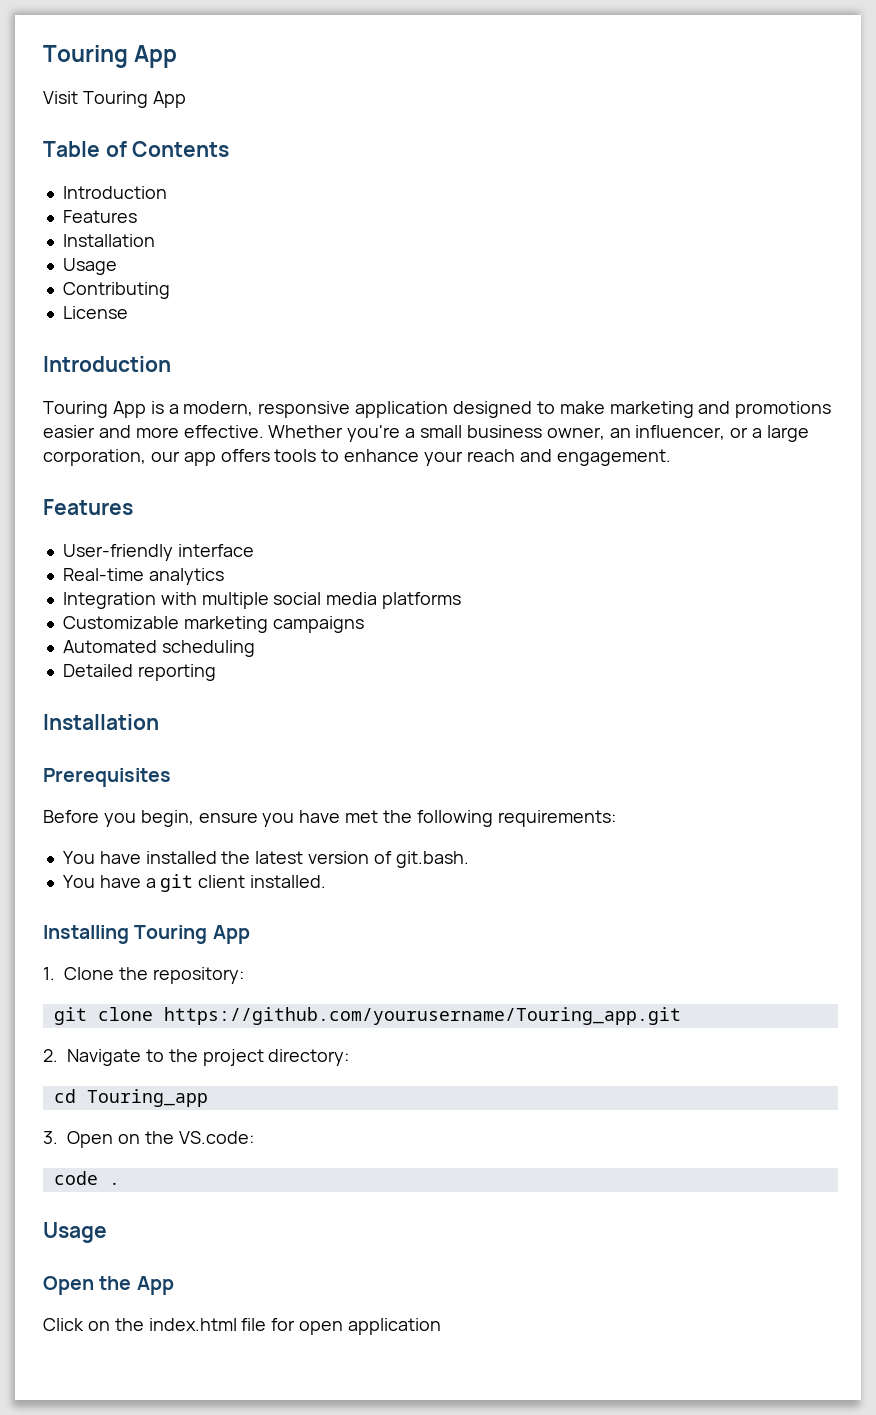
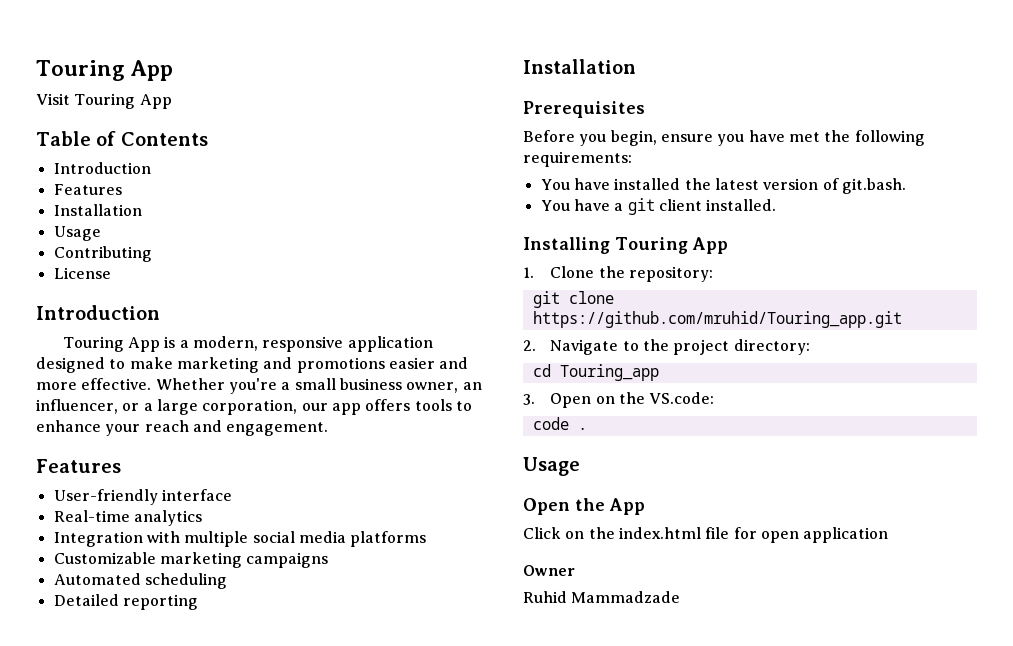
- git clone https://github.com/yourusername/Touring_app.git
+ git clone https://github.com/mruhid/Touring_app.git
+ Owner
+ Ruhid Mammadzade

